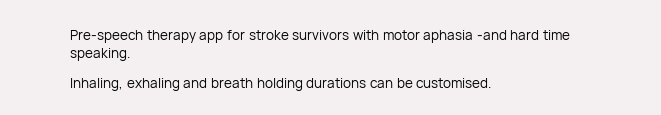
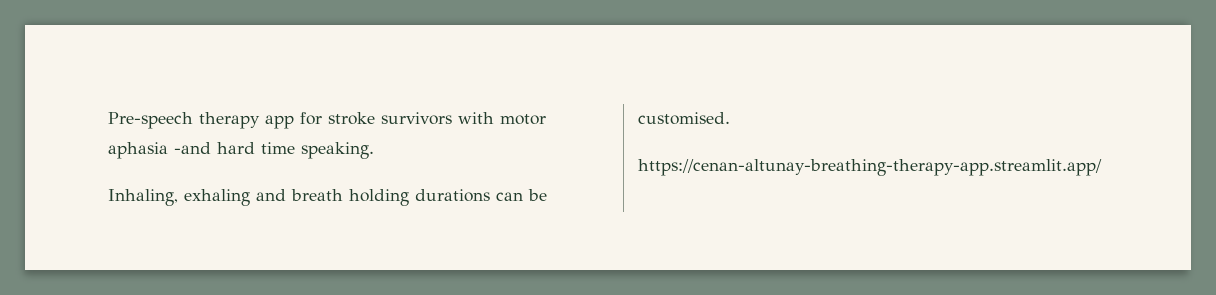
+ https://cenan-altunay-breathing-therapy-app.streamlit.app/

